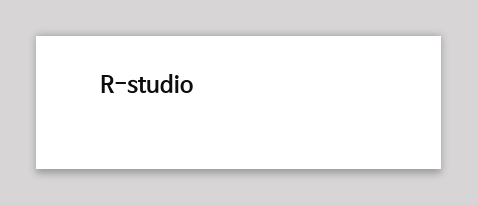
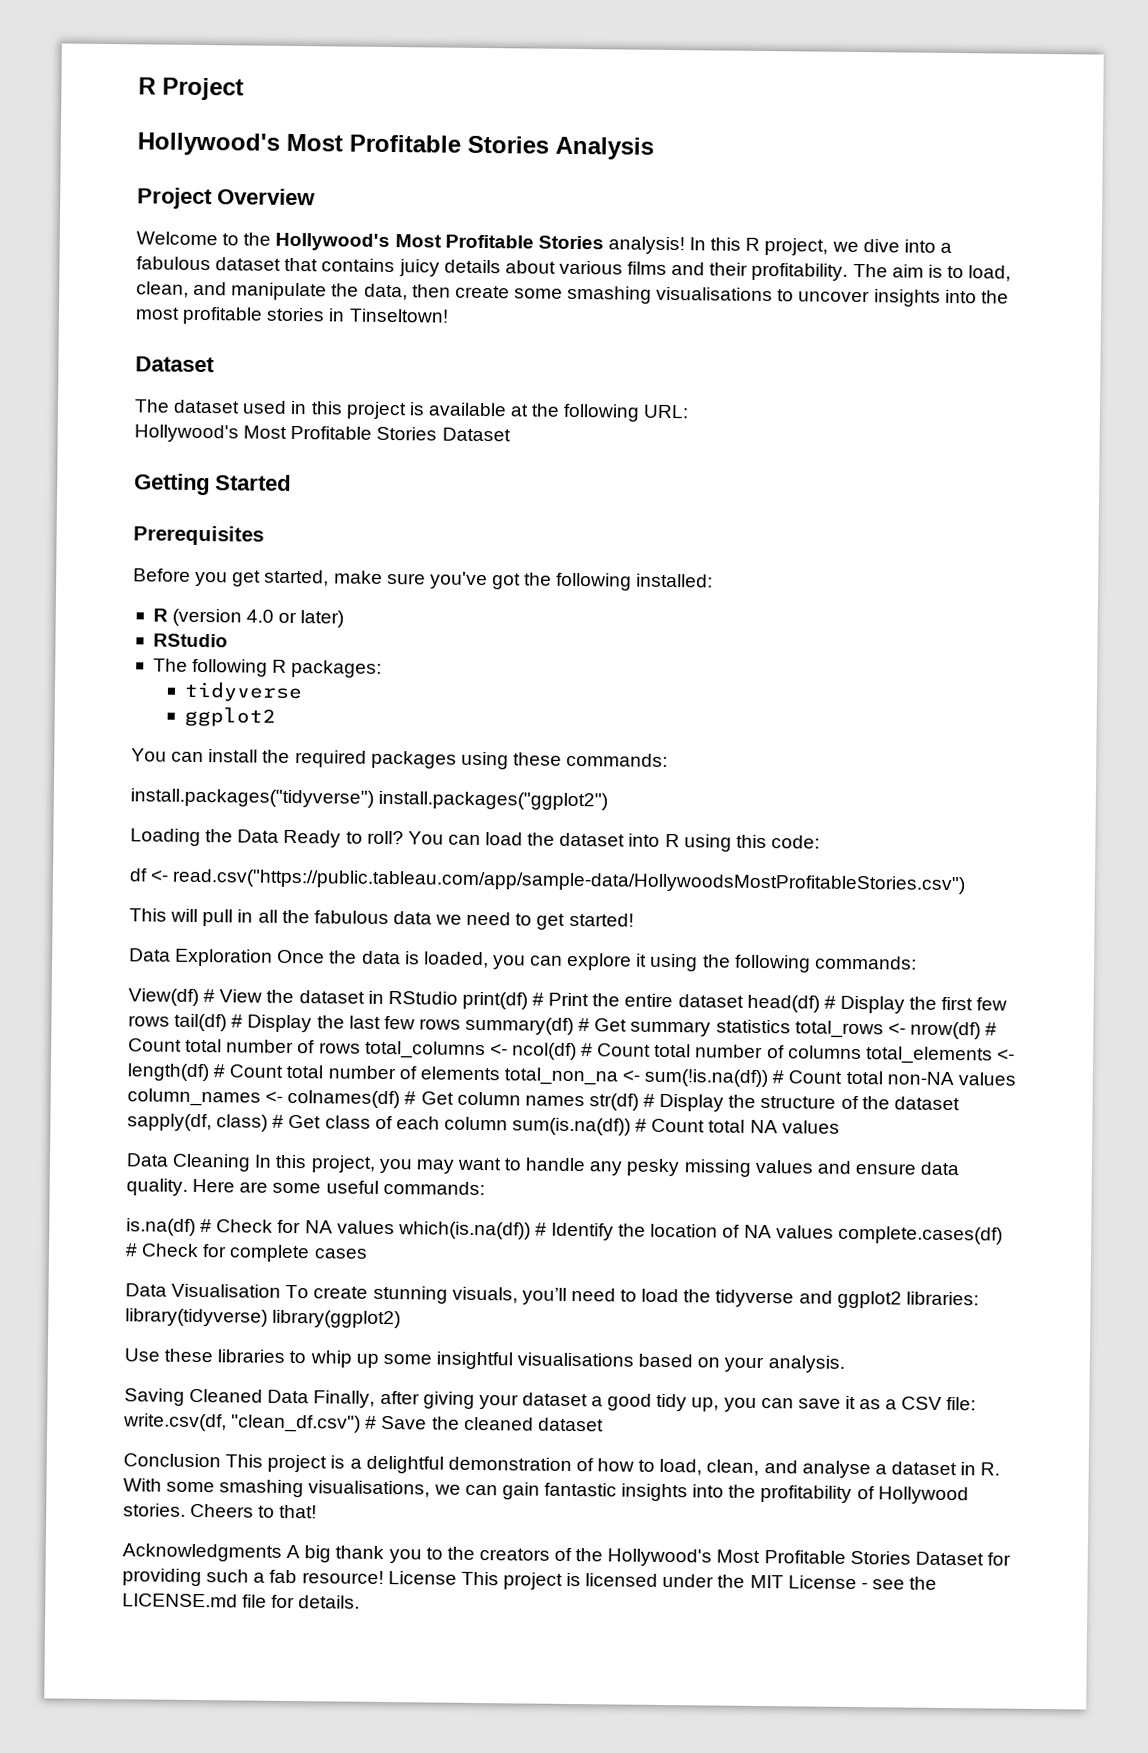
- R-studio
+ R Project
+ Hollywood's Most Profitable Stories Analysis
+ Project Overview
+ Welcome to the Hollywood's Most Profitable Stories analysis! In this R project, we dive into a fabulous dataset that contains juicy details about various films and their profitability. The aim is to load, clean, and manipulate the data, then create some smashing visualisations to uncover insights into the most profitable stories in Tinseltown!
+ Dataset
+ The dataset used in this project is available at the following URL:
+ Hollywood's Most Profitable Stories Dataset
+ Getting Started
+ Prerequisites
+ Before you get started, make sure you've got the following installed:
+ R (version 4.0 or later)
+ RStudio
+ The following R packages:
+ tidyverse
+ ggplot2
+ You can install the required packages using these commands:
+ install.packages("tidyverse") install.packages("ggplot2")
+ Loading the Data Ready to roll? You can load the dataset into R using this code:
+ df <- read.csv("https://public.tableau.com/app/sample-data/HollywoodsMostProfitableStories.csv")
+ This will pull in all the fabulous data we need to get started!
+ Data Exploration Once the data is loaded, you can explore it using the following commands:
+ View(df) # View the dataset in RStudio print(df) # Print the entire dataset head(df) # Display the first few rows tail(df) # Display the last few rows summary(df) # Get summary statistics total_rows <- nrow(df) # Count total number of rows total_columns <- ncol(df) # Count total number of columns total_elements <- length(df) # Count total number of elements total_non_na <- sum(!is.na(df)) # Count total non-NA values column_names <- colnames(df) # Get column names str(df) # Display the structure of the dataset sapply(df, class) # Get class of each column sum(is.na(df)) # Count total NA values
+ Data Cleaning In this project, you may want to handle any pesky missing values and ensure data quality. Here are some useful commands:
+ is.na(df) # Check for NA values which(is.na(df)) # Identify the location of NA values complete.cases(df) # Check for complete cases
+ Data Visualisation To create stunning visuals, you’ll need to load the tidyverse and ggplot2 libraries: library(tidyverse) library(ggplot2)
+ Use these libraries to whip up some insightful visualisations based on your analysis.
+ Saving Cleaned Data Finally, after giving your dataset a good tidy up, you can save it as a CSV file: write.csv(df, "clean_df.csv") # Save the cleaned dataset
+ Conclusion This project is a delightful demonstration of how to load, clean, and analyse a dataset in R. With some smashing visualisations, we can gain fantastic insights into the profitability of Hollywood stories. Cheers to that!
+ Acknowledgments A big thank you to the creators of the Hollywood's Most Profitable Stories Dataset for providing such a fab resource! License This project is licensed under the MIT License - see the LICENSE.md file for details.

